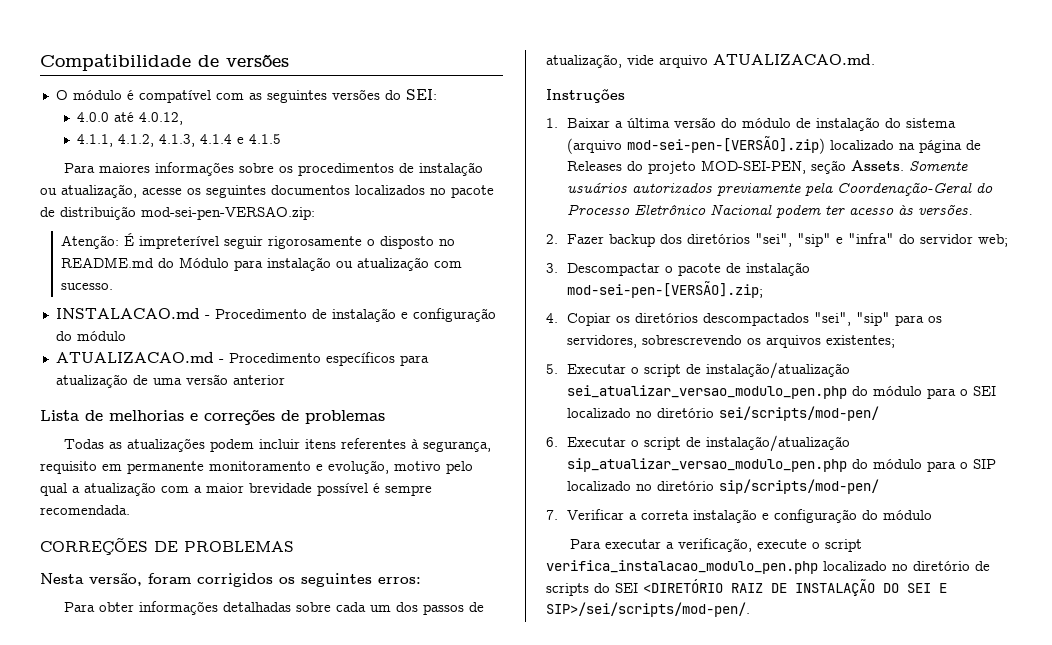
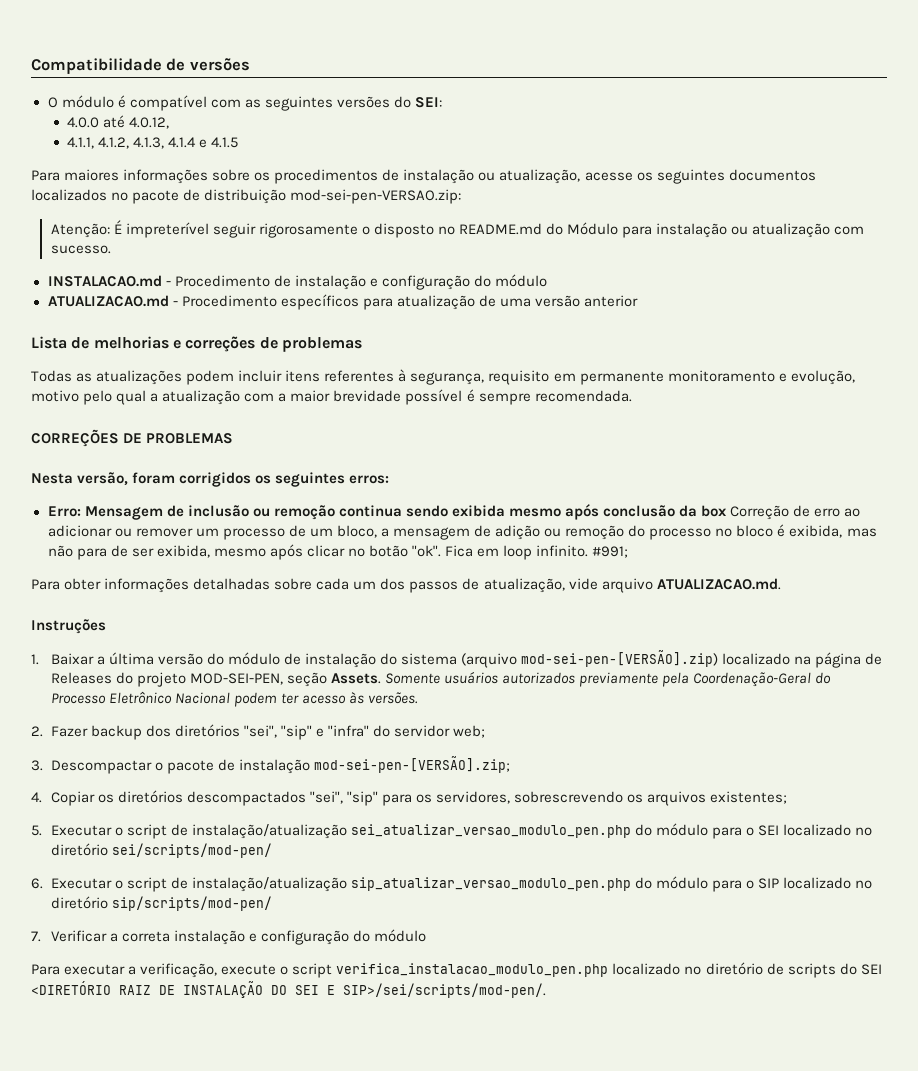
+ Erro: Mensagem de inclusão ou remoção continua sendo exibida mesmo após conclusão da box Correção de erro ao adicionar ou remover um processo de um bloco, a mensagem de adição ou remoção do processo no bloco é exibida, mas não para de ser exibida, mesmo após clicar no botão "ok". Fica em loop infinito. #991;

